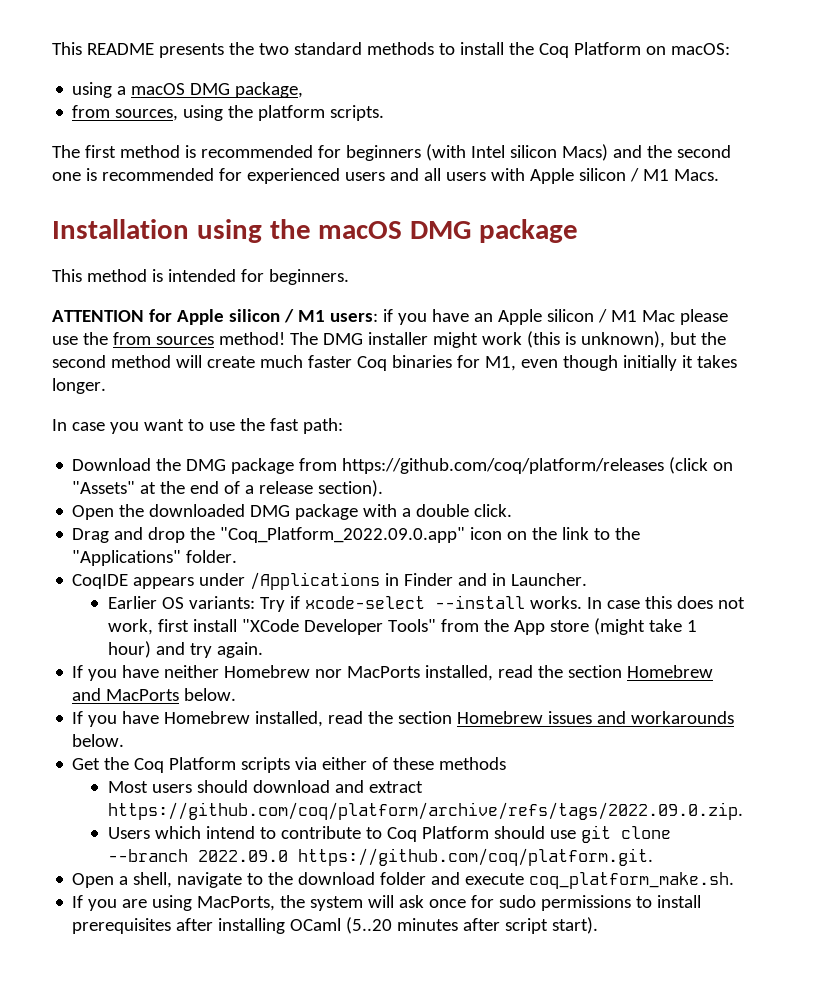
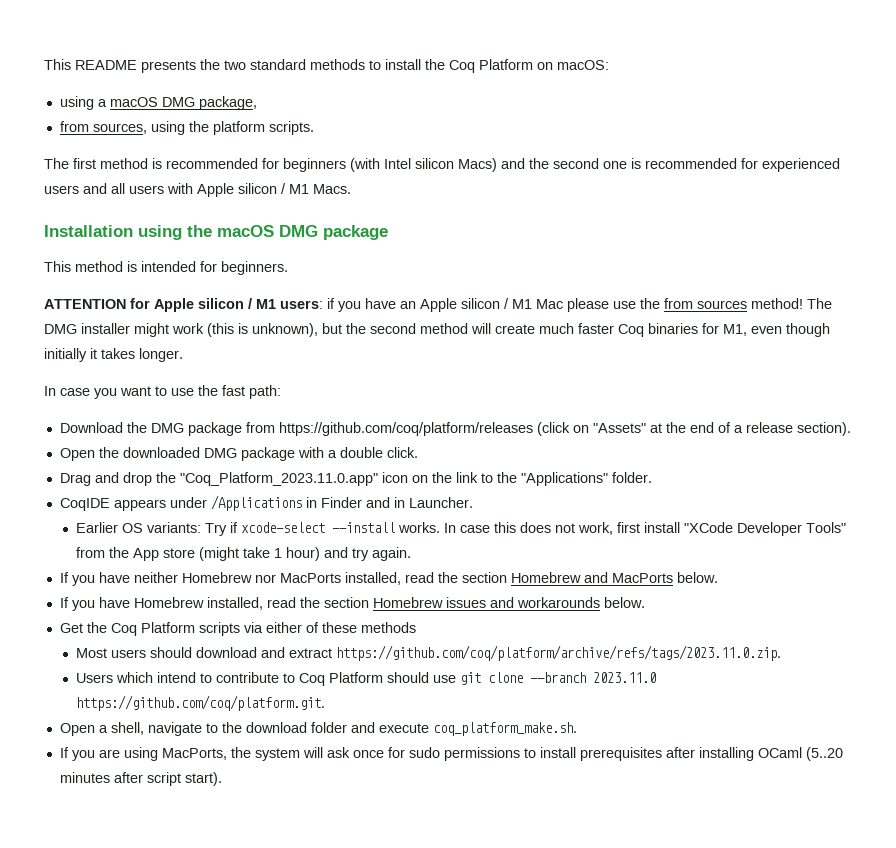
- Drag and drop the "Coq_Platform_2022.09.0.app" icon on the link to the "Applications" folder.
+ Drag and drop the "Coq_Platform_2023.11.0.app" icon on the link to the "Applications" folder.
- Most users should download and extract https://github.com/coq/platform/archive/refs/tags/2022.09.0.zip.
+ Most users should download and extract https://github.com/coq/platform/archive/refs/tags/2023.11.0.zip.
- Users which intend to contribute to Coq Platform should use git clone --branch 2022.09.0 https://github.com/coq/platform.git.
+ Users which intend to contribute to Coq Platform should use git clone --branch 2023.11.0 https://github.com/coq/platform.git.

